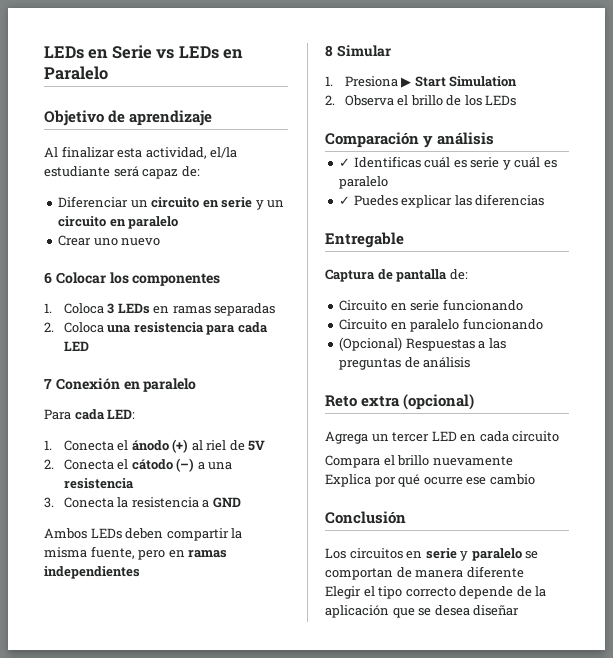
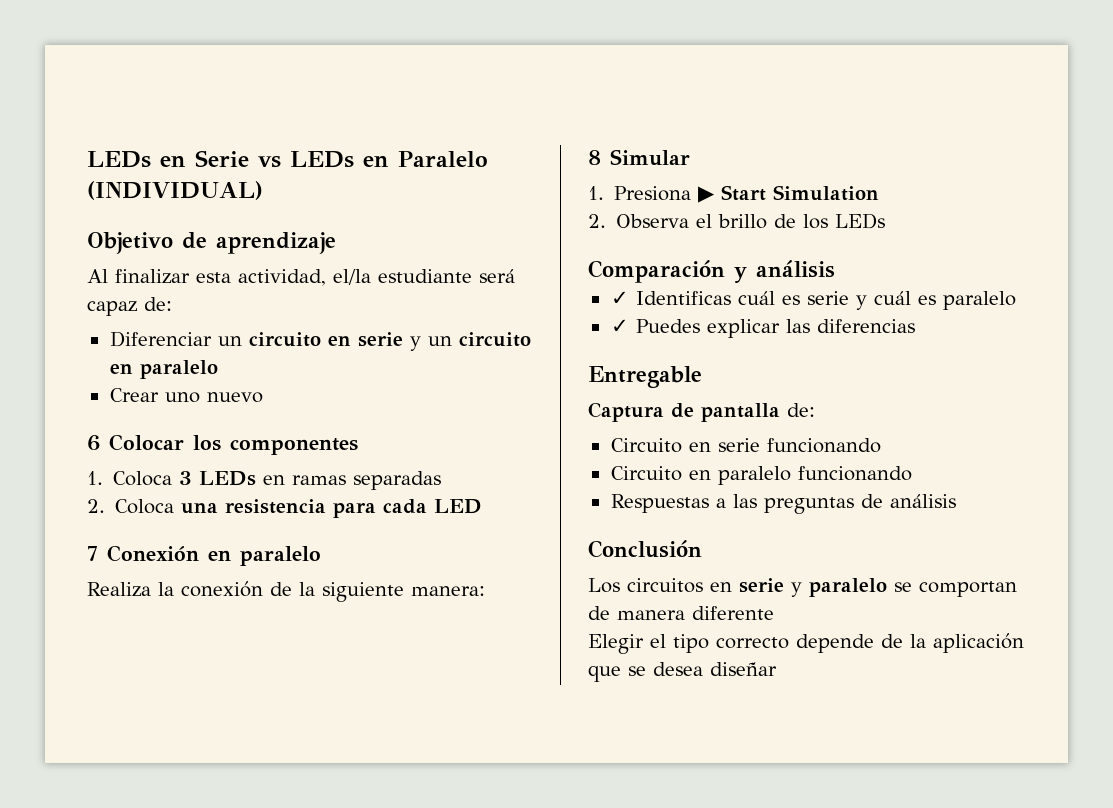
- LEDs en Serie vs LEDs en Paralelo
+ LEDs en Serie vs LEDs en Paralelo (INDIVIDUAL)
- Para cada LED:
- 1. Conecta el ánodo (+) al riel de 5V
- 2. Conecta el cátodo (–) a una resistencia
- 3. Conecta la resistencia a GND
- Ambos LEDs deben compartir la misma fuente, pero en ramas independientes
+ Realiza la conexión de la siguiente manera:
- (Opcional) Respuestas a las preguntas de análisis
+ Respuestas a las preguntas de análisis
- Reto extra (opcional)
- Agrega un tercer LED en cada circuito
- Compara el brillo nuevamente
- Explica por qué ocurre ese cambio

